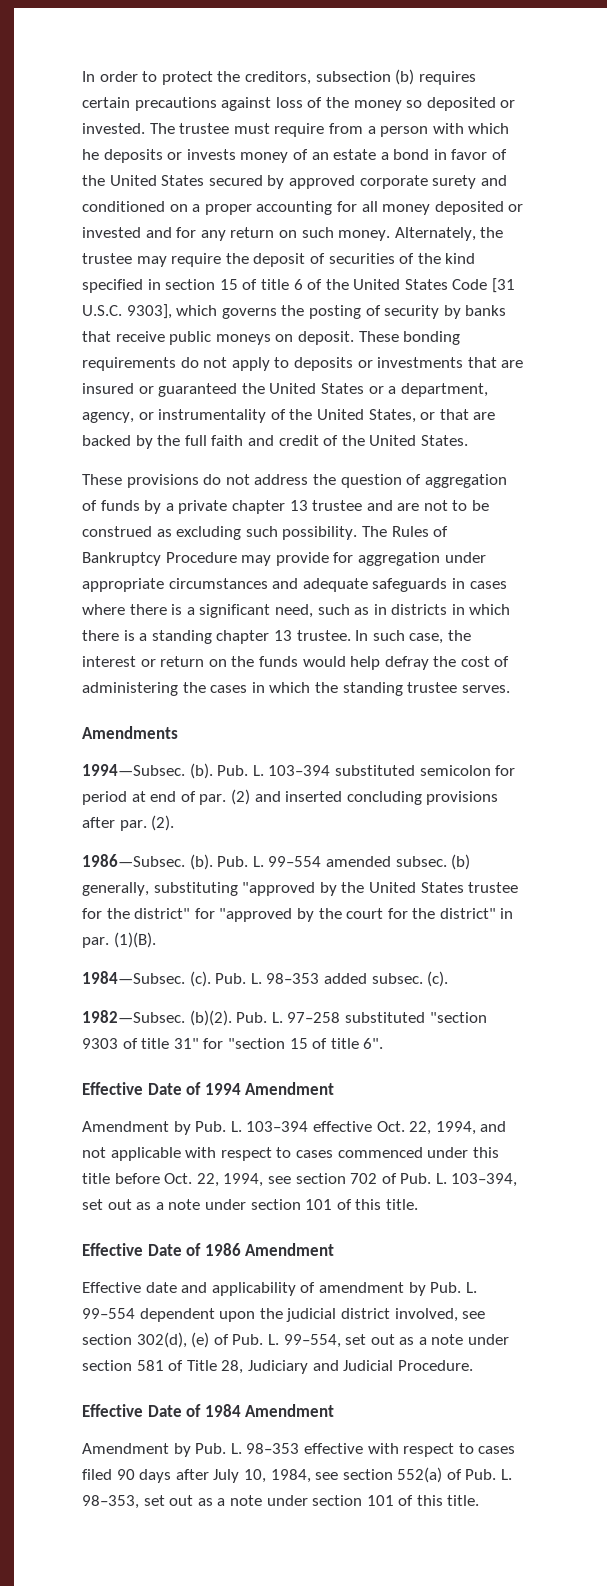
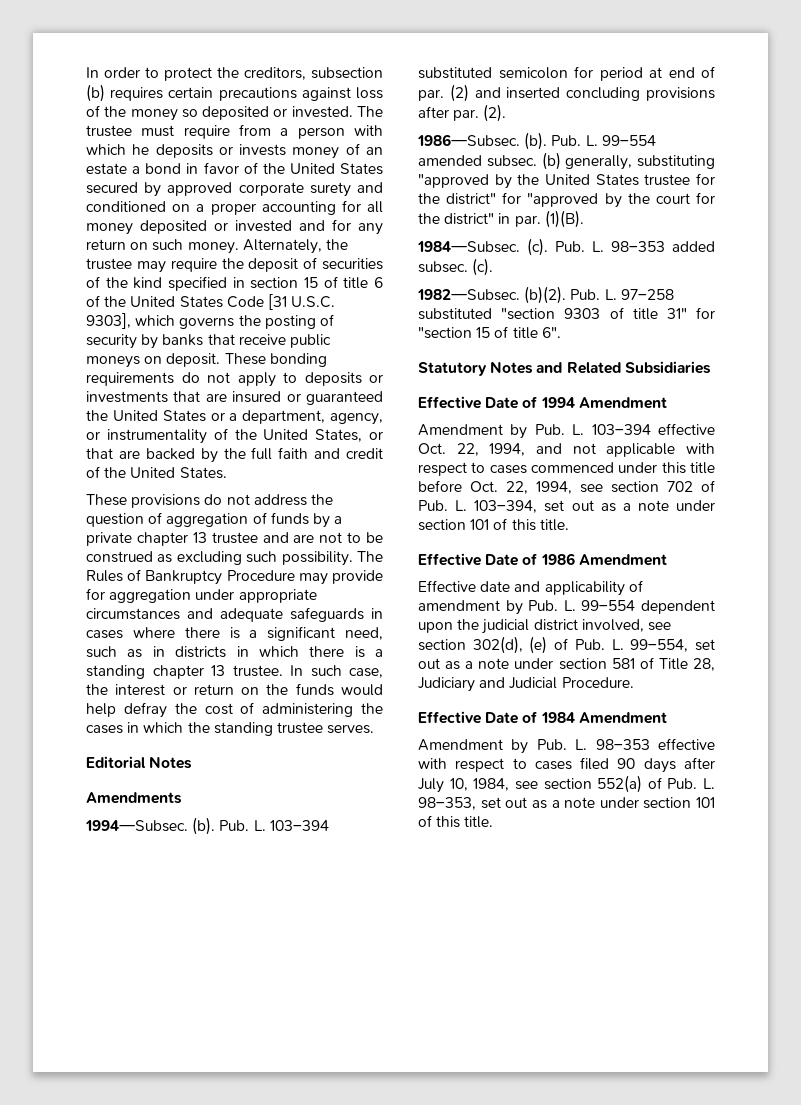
+ Editorial Notes
+ Statutory Notes and Related Subsidiaries

